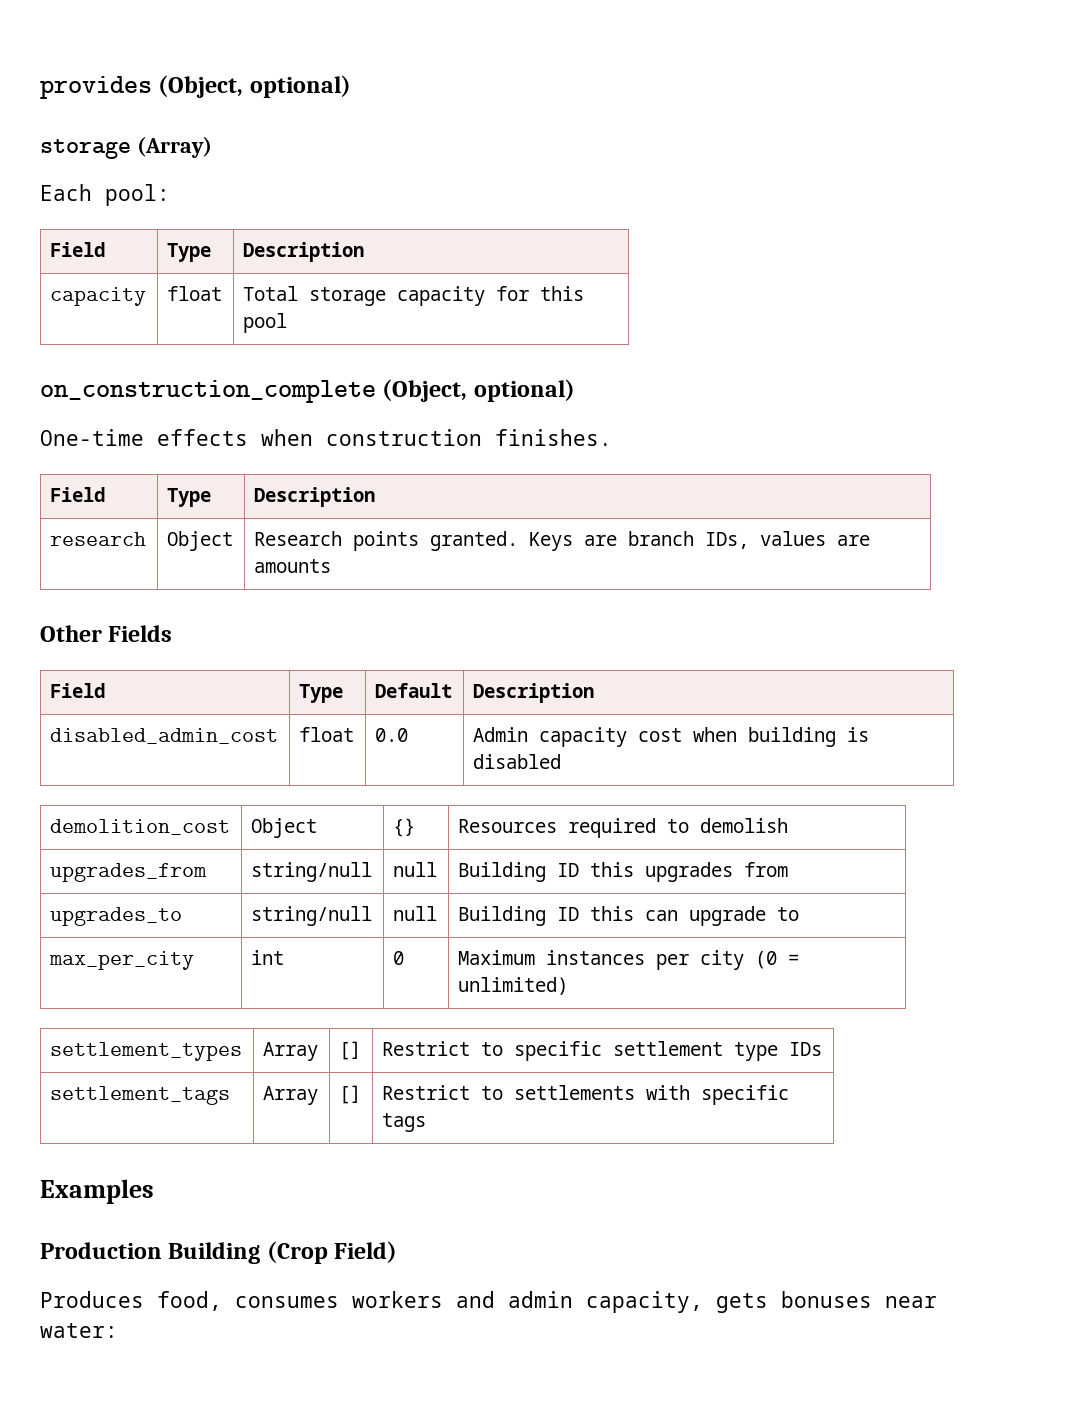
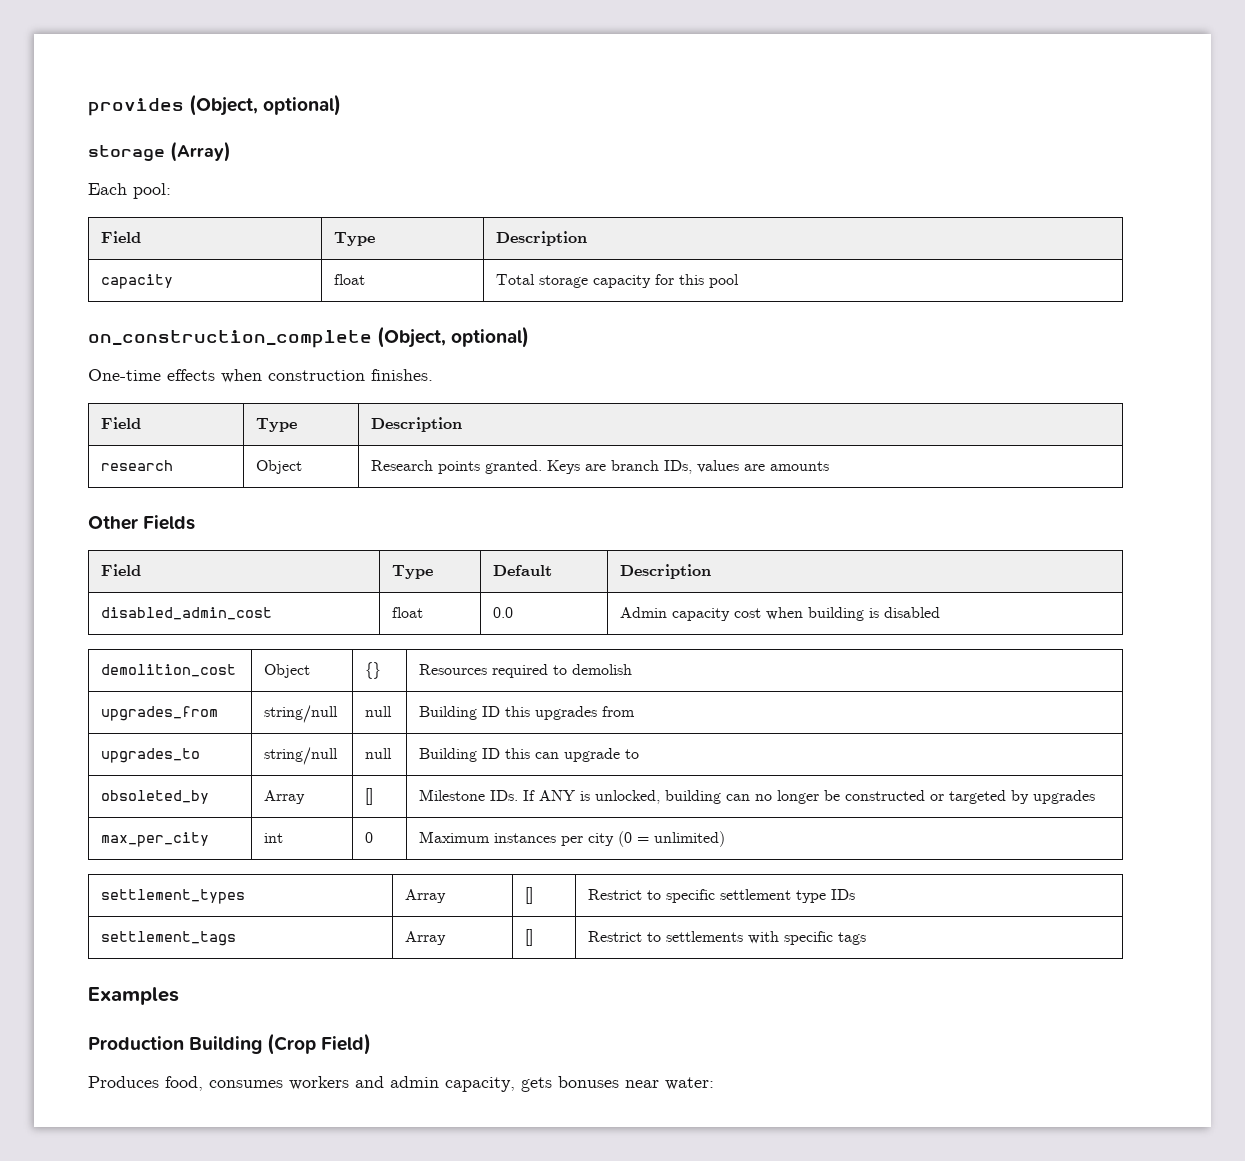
+ obsoleted_by | Array | [] | Milestone IDs. If ANY is unlocked, building can no longer be constructed or targeted by upgrades

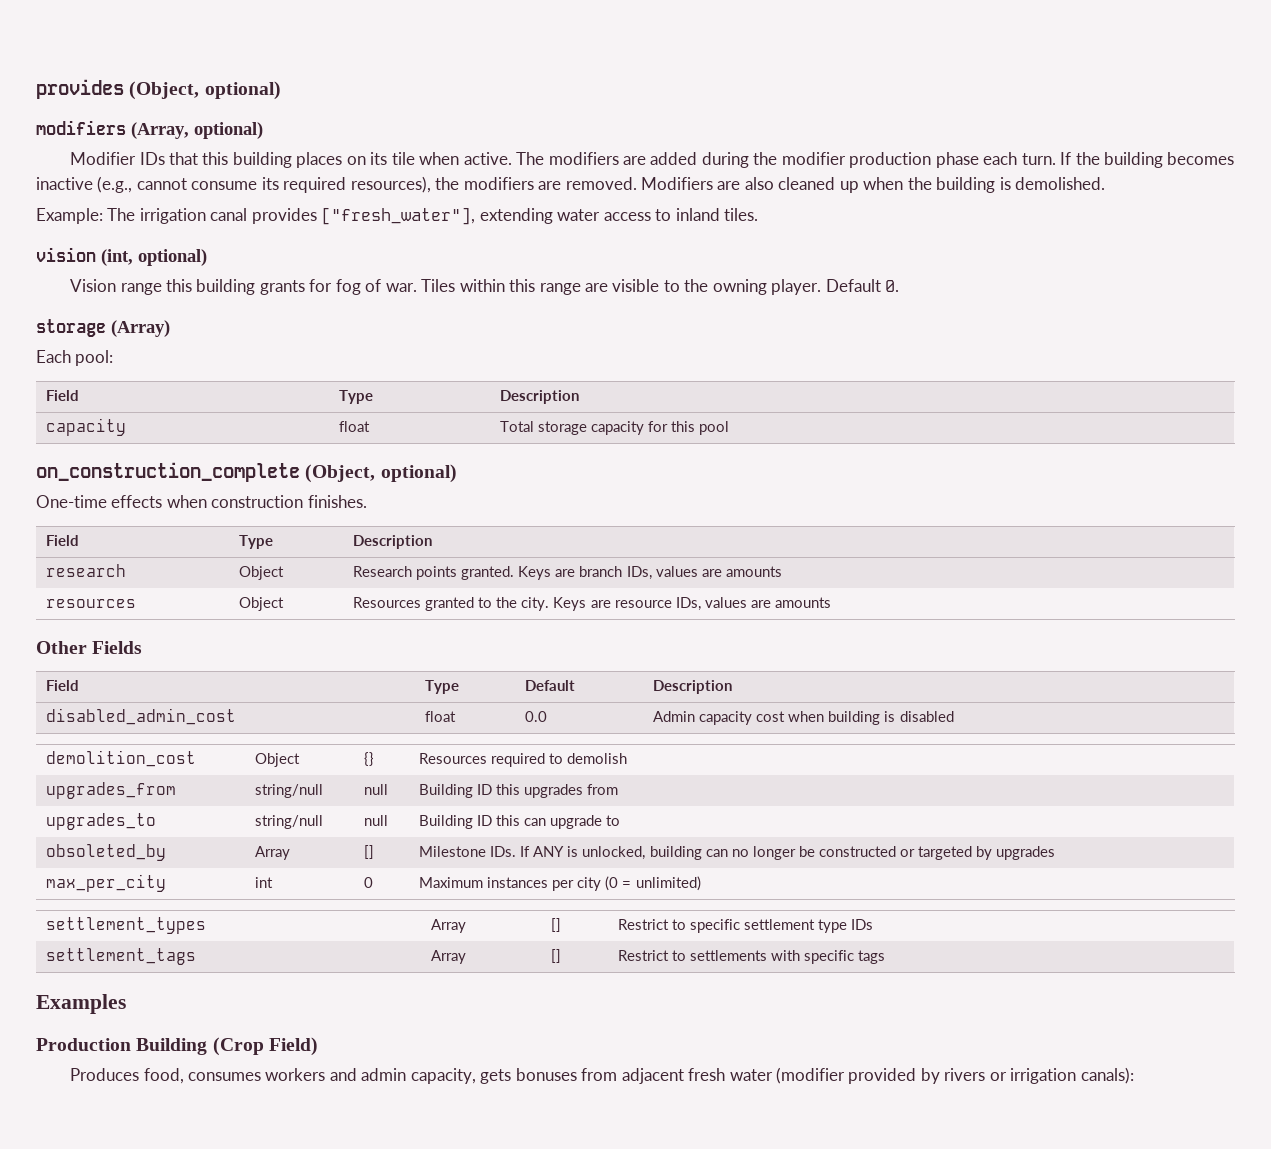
+ modifiers (Array, optional)
+ Modifier IDs that this building places on its tile when active. The modifiers are added during the modifier production phase each turn. If the building becomes inactive (e.g., cannot consume its required resources), the modifiers are removed. Modifiers are also cleaned up when the building is demolished.
+ Example: The irrigation canal provides ["fresh_water"], extending water access to inland tiles.
+ vision (int, optional)
+ Vision range this building grants for fog of war. Tiles within this range are visible to the owning player. Default 0.
+ resources | Object | Resources granted to the city. Keys are resource IDs, values are amounts
- Produces food, consumes workers and admin capacity, gets bonuses near water:
+ Produces food, consumes workers and admin capacity, gets bonuses from adjacent fresh water (modifier provided by rivers or irrigation canals):

